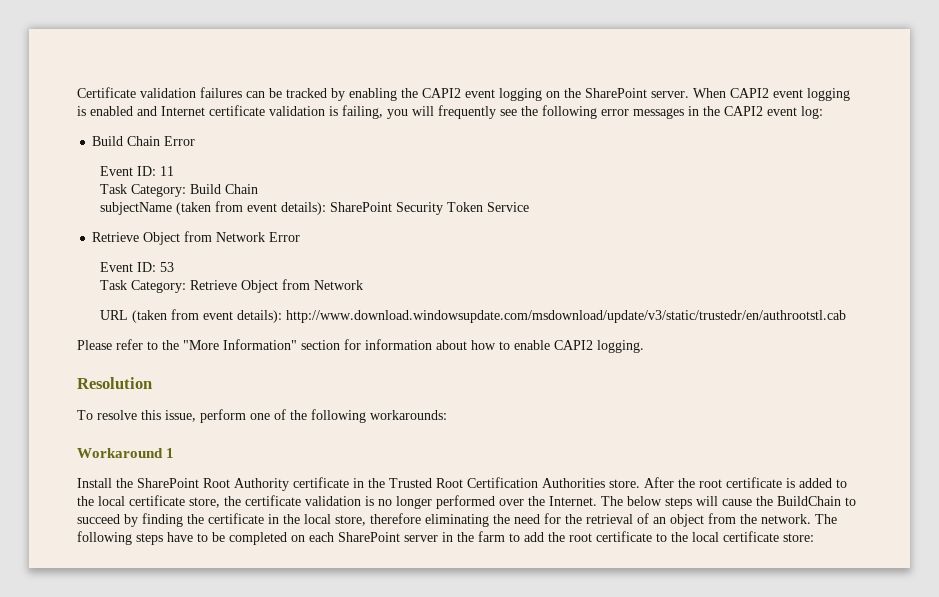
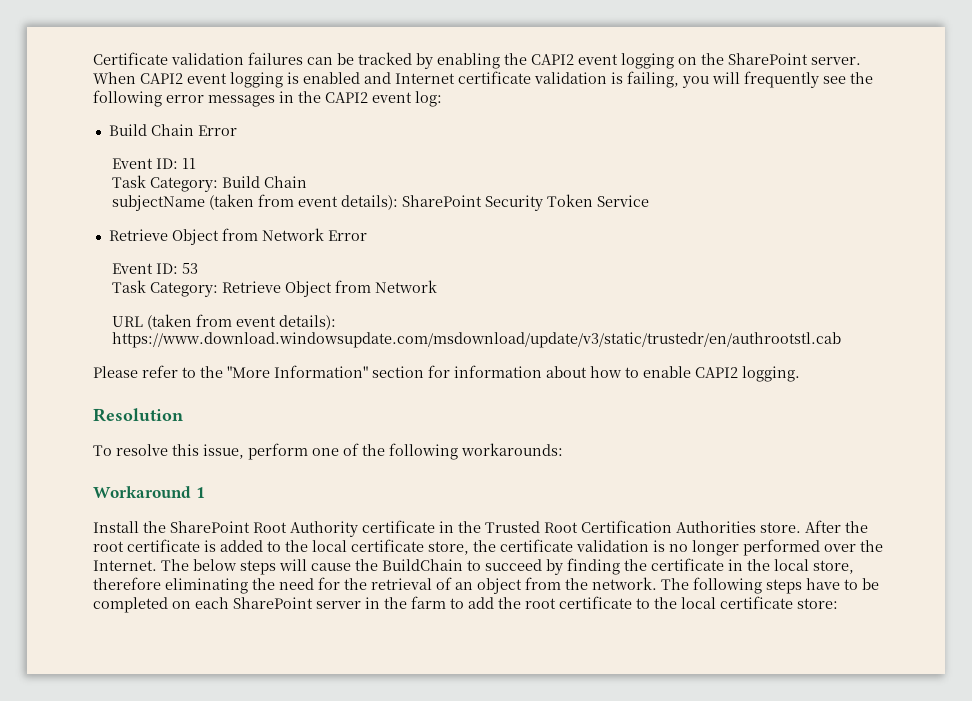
- URL (taken from event details): http://www.download.windowsupdate.com/msdownload/update/v3/static/trustedr/en/authrootstl.cab
+ URL (taken from event details): https://www.download.windowsupdate.com/msdownload/update/v3/static/trustedr/en/authrootstl.cab

